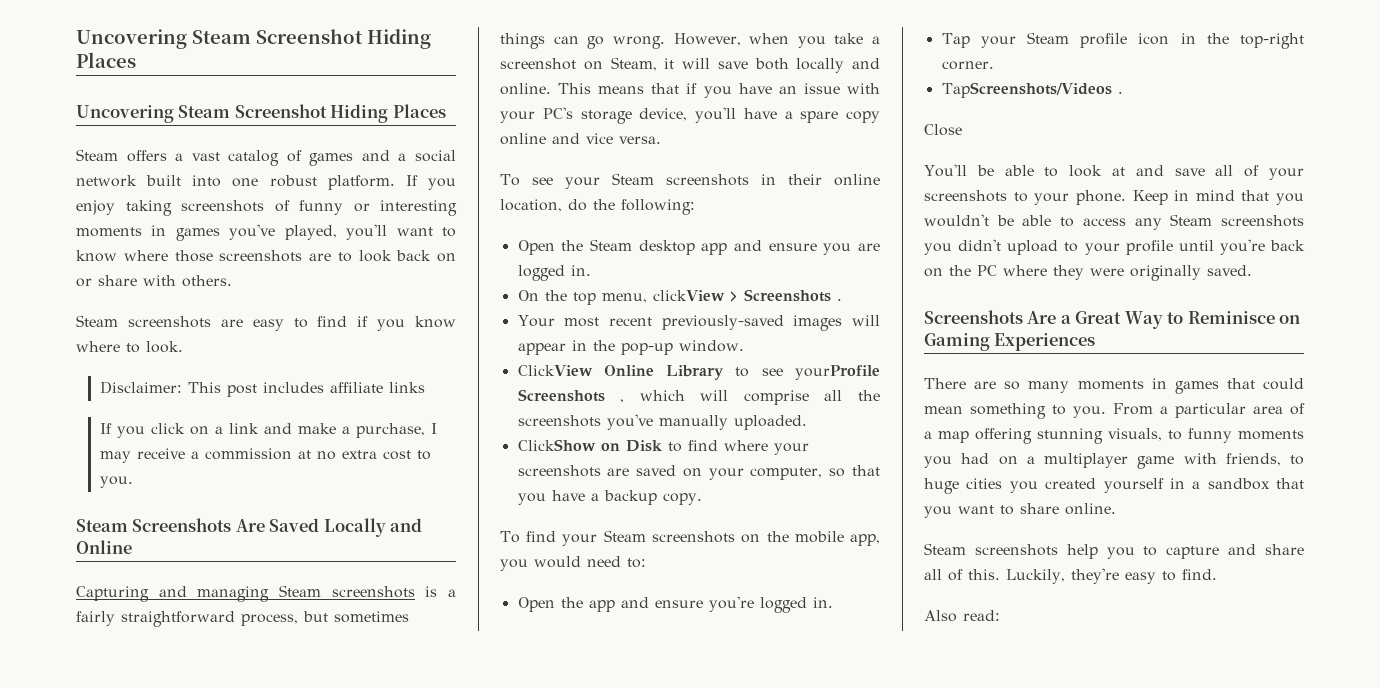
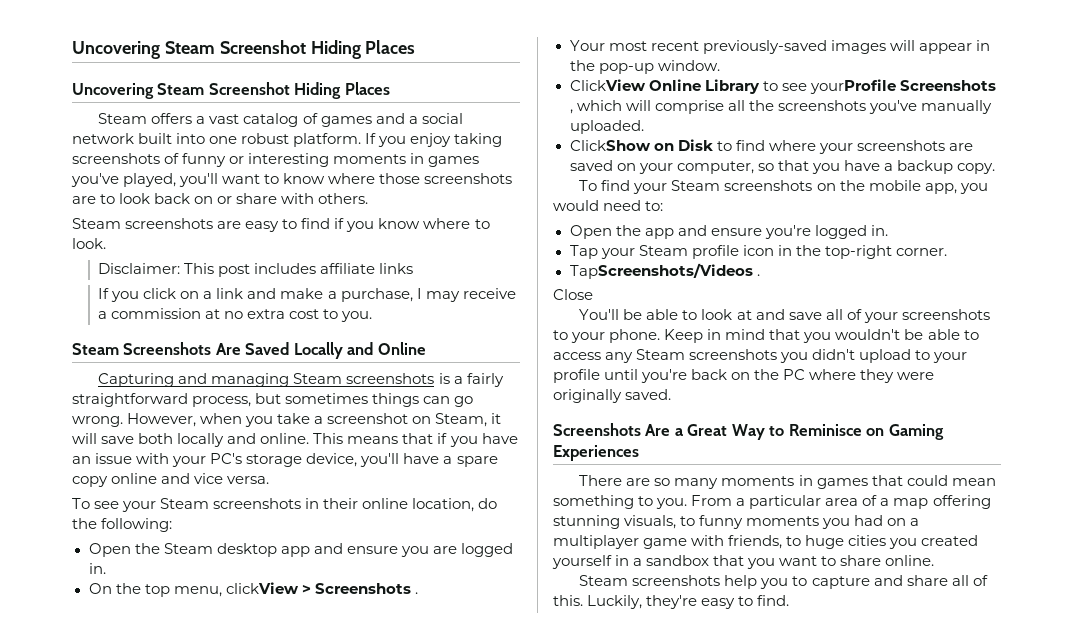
- Also read:

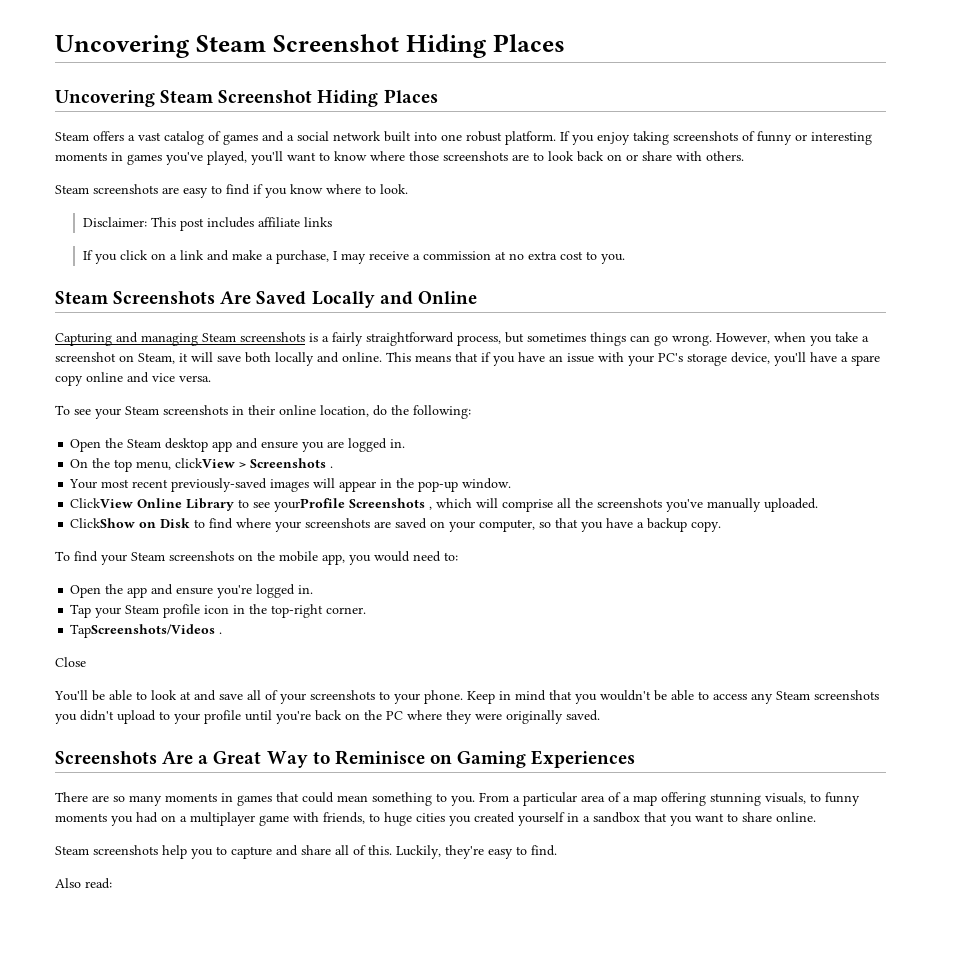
+ Also read:

